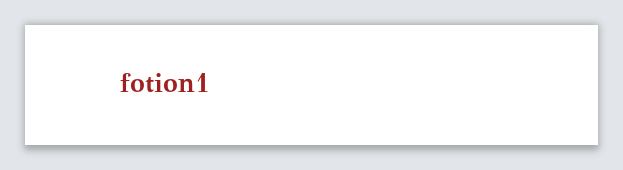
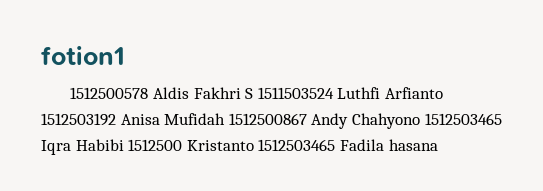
+ 1512500578 Aldis Fakhri S 1511503524 Luthfi Arfianto 1512503192 Anisa Mufidah 1512500867 Andy Chahyono 1512503465 Iqra Habibi 1512500 Kristanto 1512503465 Fadila hasana

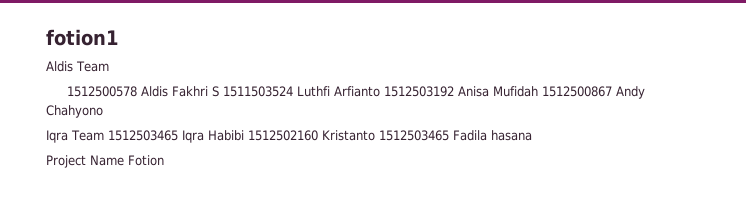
+ Aldis Team
- 1512500578 Aldis Fakhri S 1511503524 Luthfi Arfianto 1512503192 Anisa Mufidah 1512500867 Andy Chahyono 1512503465 Iqra Habibi 1512500 Kristanto 1512503465 Fadila hasana
+ 1512500578 Aldis Fakhri S 1511503524 Luthfi Arfianto 1512503192 Anisa Mufidah 1512500867 Andy Chahyono
+ Iqra Team 1512503465 Iqra Habibi 1512502160 Kristanto 1512503465 Fadila hasana
+ Project Name Fotion

